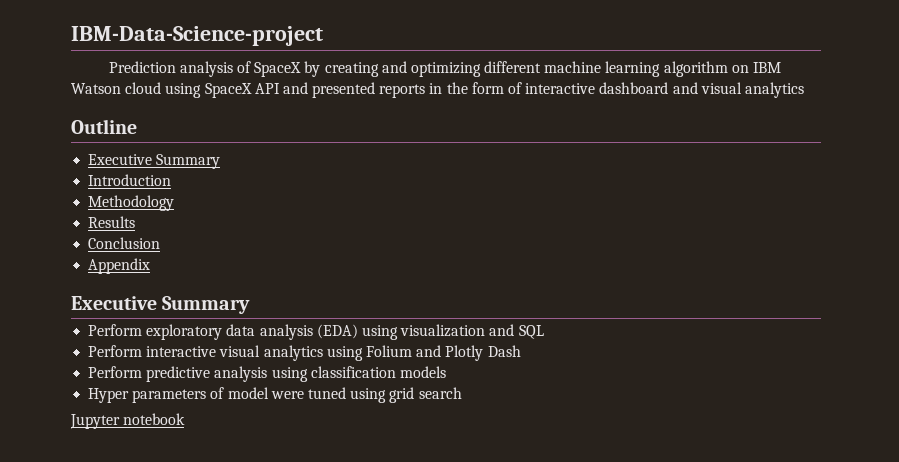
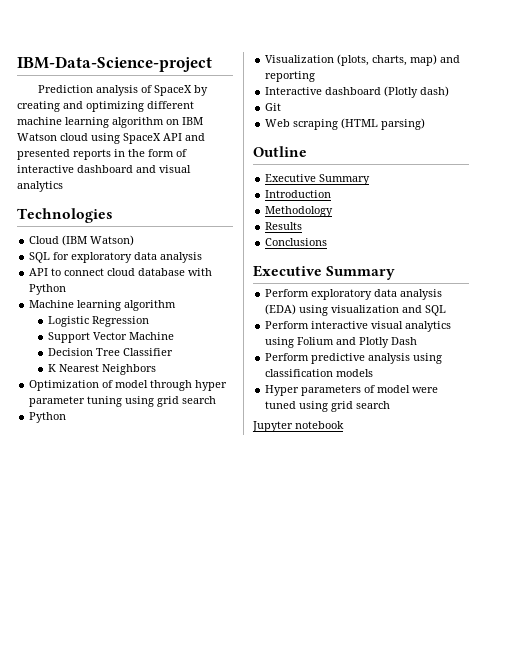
+ Technologies
+ Cloud (IBM Watson)
+ SQL for exploratory data analysis
+ API to connect cloud database with Python
+ Machine learning algorithm
+ Logistic Regression
+ Support Vector Machine
+ Decision Tree Classifier
+ K Nearest Neighbors
+ Optimization of model through hyper parameter tuning using grid search
+ Python
+ Visualization (plots, charts, map) and reporting
+ Interactive dashboard (Plotly dash)
+ Git
+ Web scraping (HTML parsing)
- Conclusion
- Appendix
+ Conclusions

